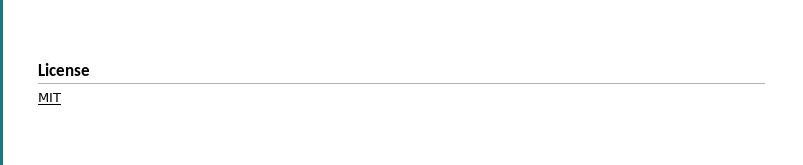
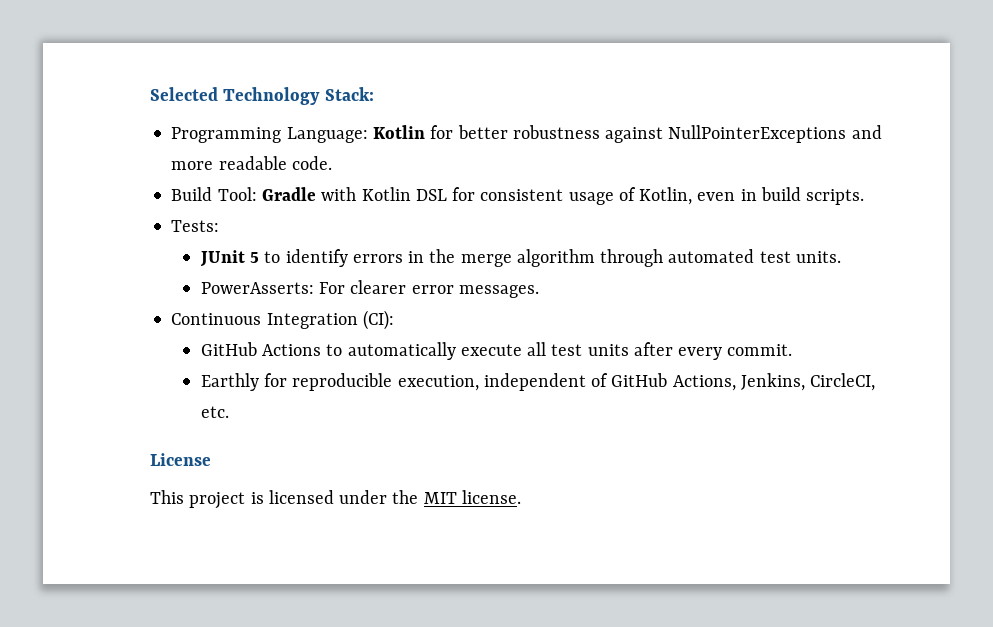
+ Selected Technology Stack:
+ Programming Language: Kotlin for better robustness against NullPointerExceptions and more readable code.
+ Build Tool: Gradle with Kotlin DSL for consistent usage of Kotlin, even in build scripts.
+ Tests:
+ JUnit 5 to identify errors in the merge algorithm through automated test units.
+ PowerAsserts: For clearer error messages.
+ Continuous Integration (CI):
+ GitHub Actions to automatically execute all test units after every commit.
+ Earthly for reproducible execution, independent of GitHub Actions, Jenkins, CircleCI, etc.
  License
- MIT
+ This project is licensed under the MIT license.

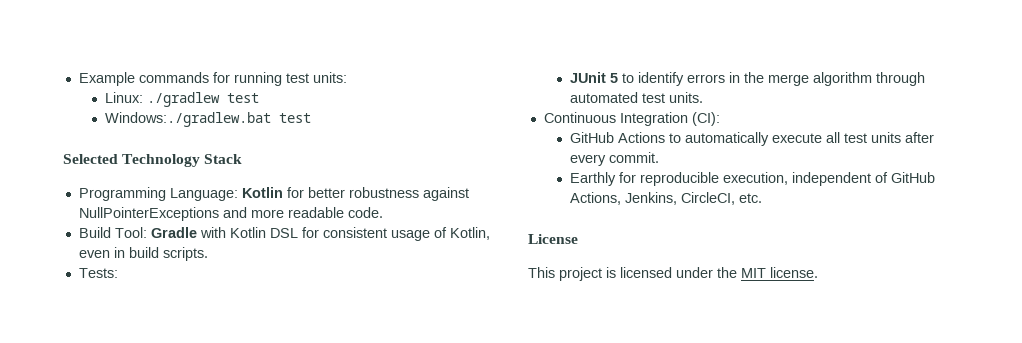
+ Example commands for running test units:
+ Linux: ./gradlew test
+ Windows:./gradlew.bat test
- Selected Technology Stack:
+ Selected Technology Stack
- PowerAsserts: For clearer error messages.

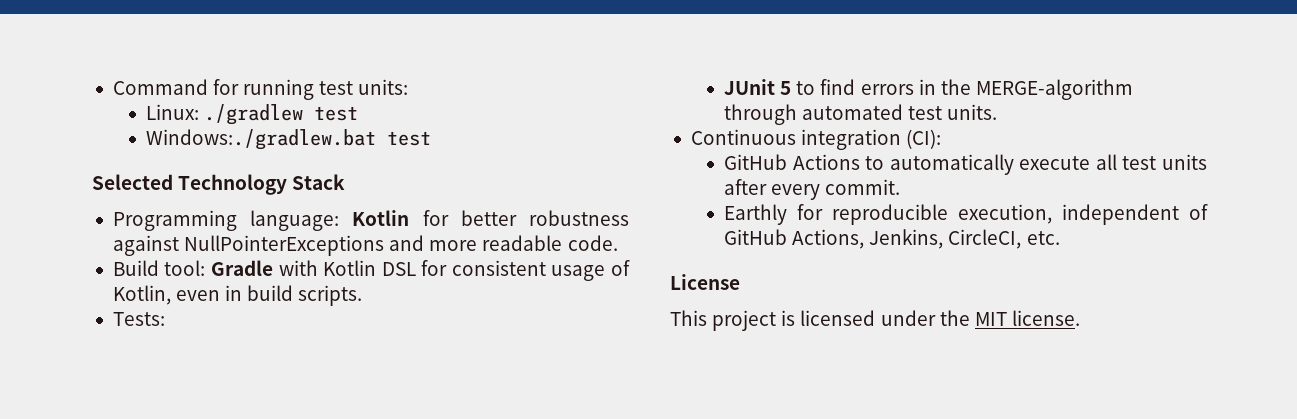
- Example commands for running test units:
+ Command for running test units:
- Programming Language: Kotlin for better robustness against NullPointerExceptions and more readable code.
+ Programming language: Kotlin for better robustness against NullPointerExceptions and more readable code.
- Build Tool: Gradle with Kotlin DSL for consistent usage of Kotlin, even in build scripts.
+ Build tool: Gradle with Kotlin DSL for consistent usage of Kotlin, even in build scripts.
- JUnit 5 to identify errors in the merge algorithm through automated test units.
+ JUnit 5 to find errors in the MERGE-algorithm through automated test units.
- Continuous Integration (CI):
+ Continuous integration (CI):

